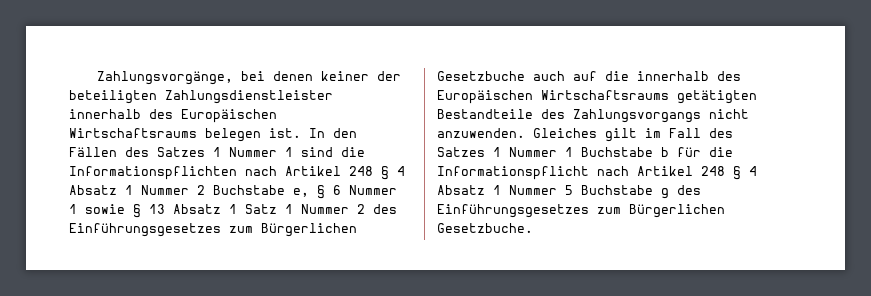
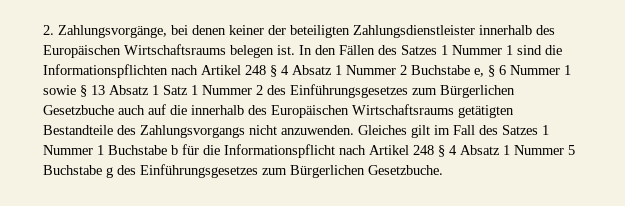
- Zahlungsvorgänge, bei denen keiner der beteiligten Zahlungsdienstleister innerhalb des Europäischen Wirtschaftsraums belegen ist.
+ 2. Zahlungsvorgänge, bei denen keiner der beteiligten Zahlungsdienstleister innerhalb des Europäischen Wirtschaftsraums belegen ist.

